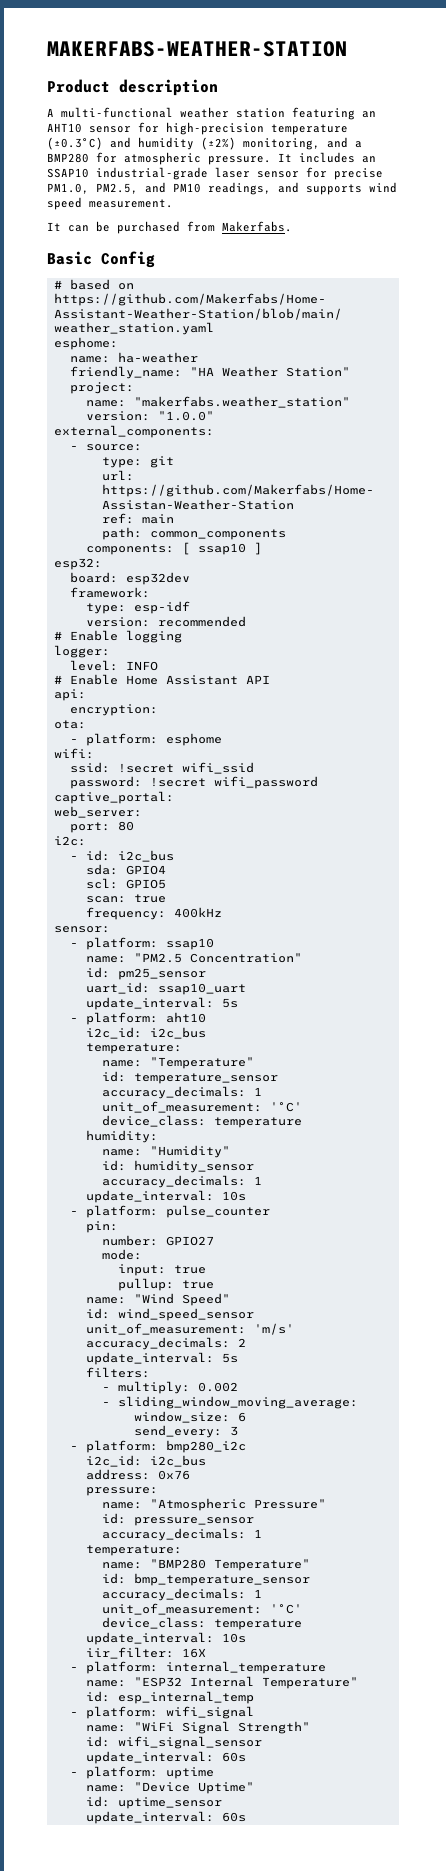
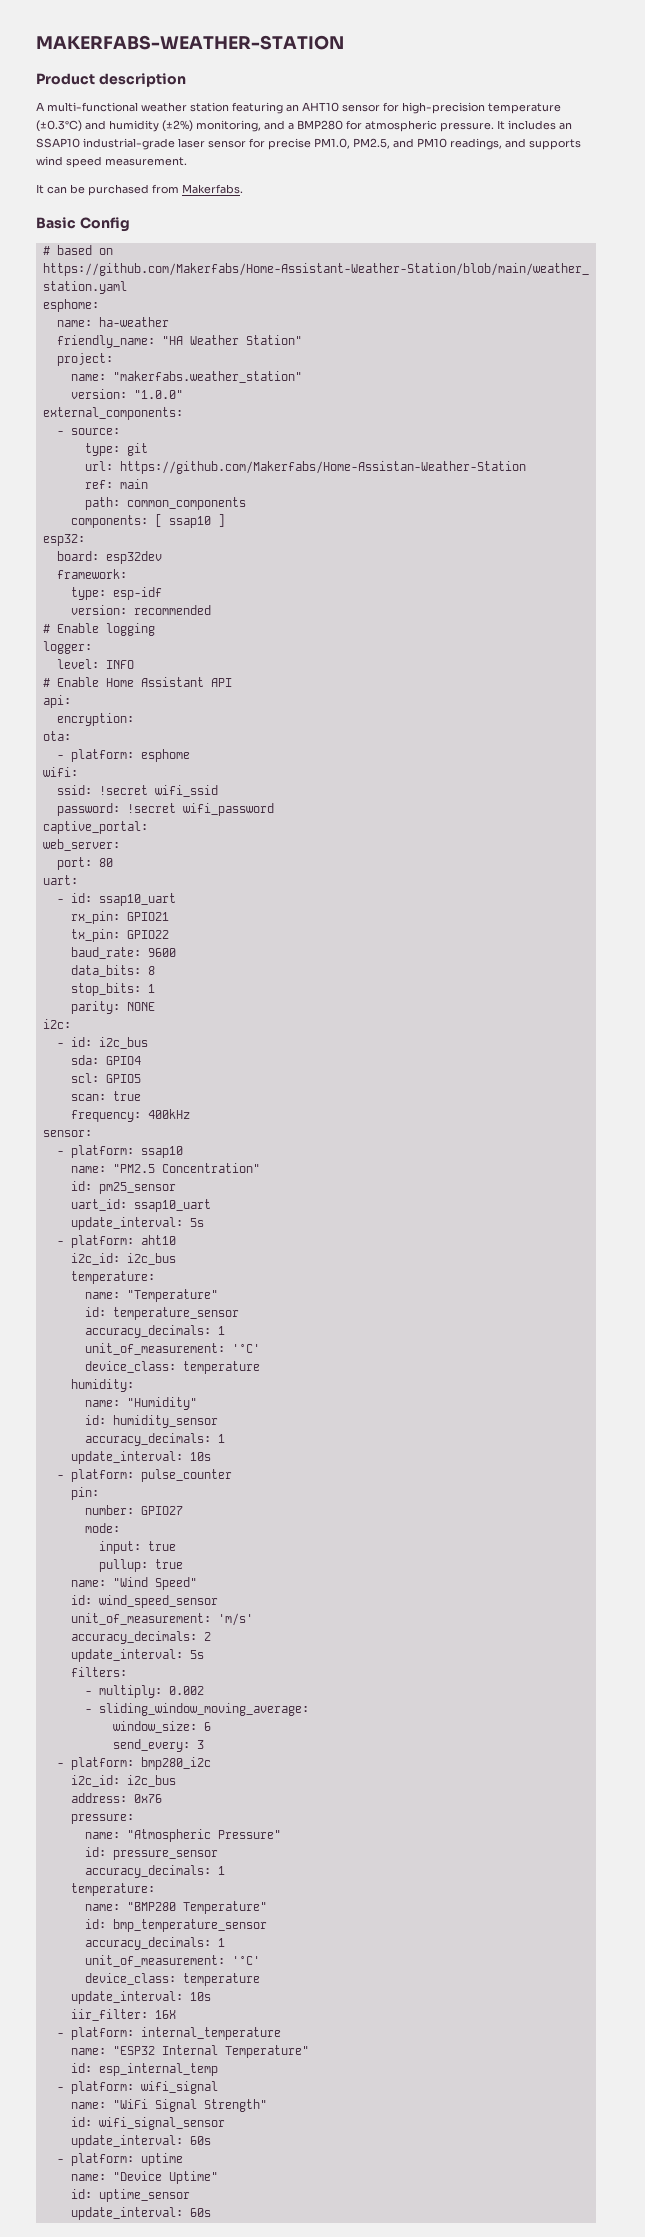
+ uart:
+ - id: ssap10_uart
+ rx_pin: GPIO21
+ tx_pin: GPIO22
+ baud_rate: 9600
+ data_bits: 8
+ stop_bits: 1
+ parity: NONE

